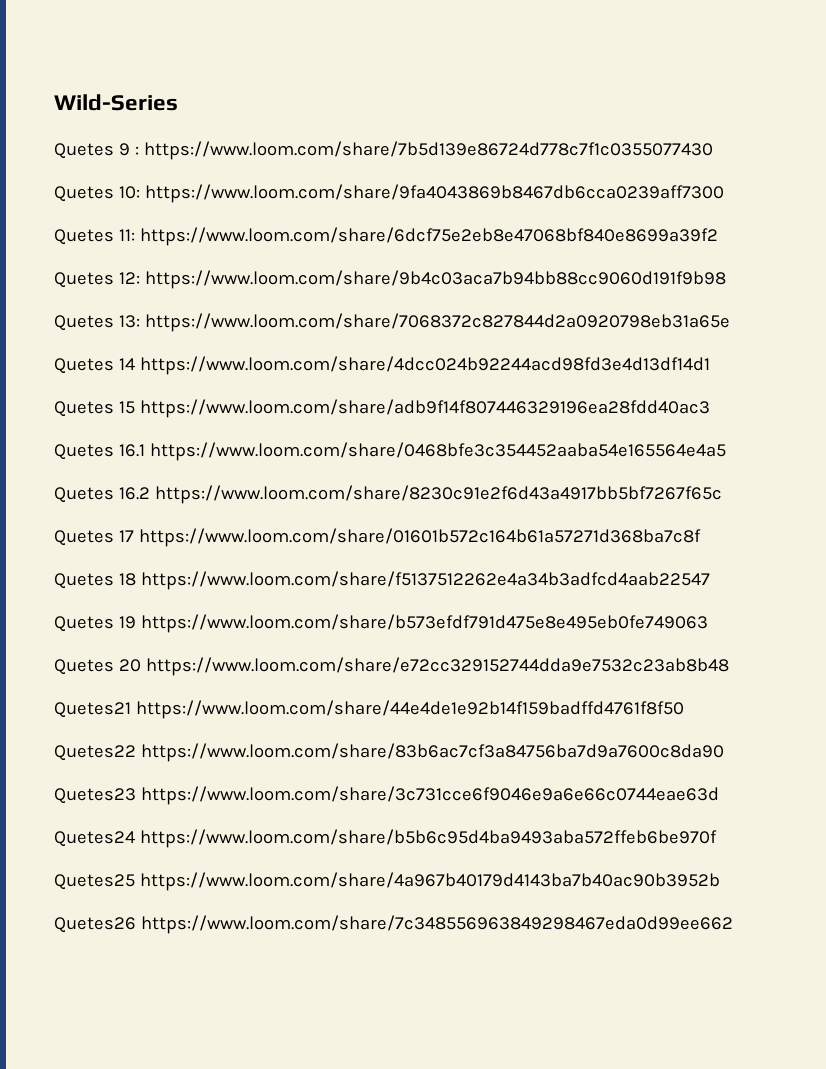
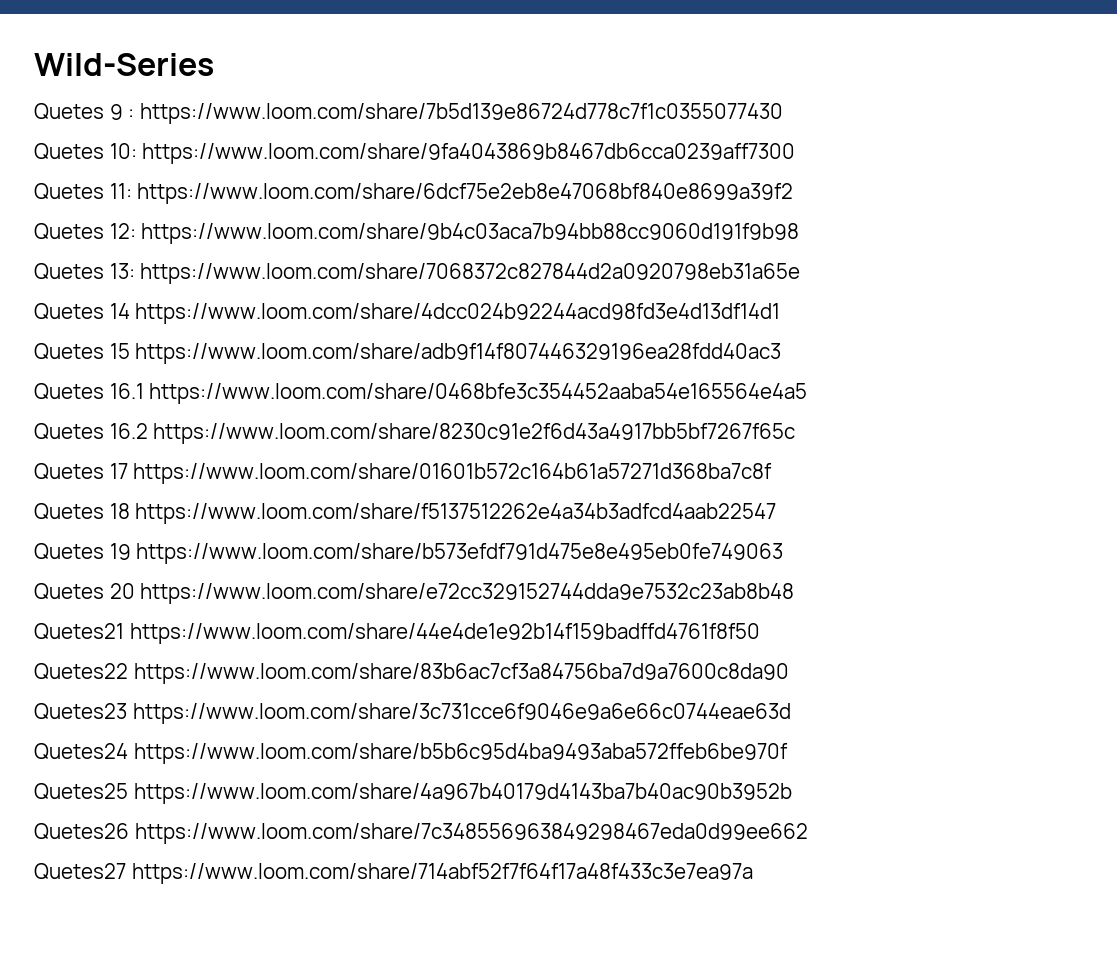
+ Quetes27 https://www.loom.com/share/714abf52f7f64f17a48f433c3e7ea97a

